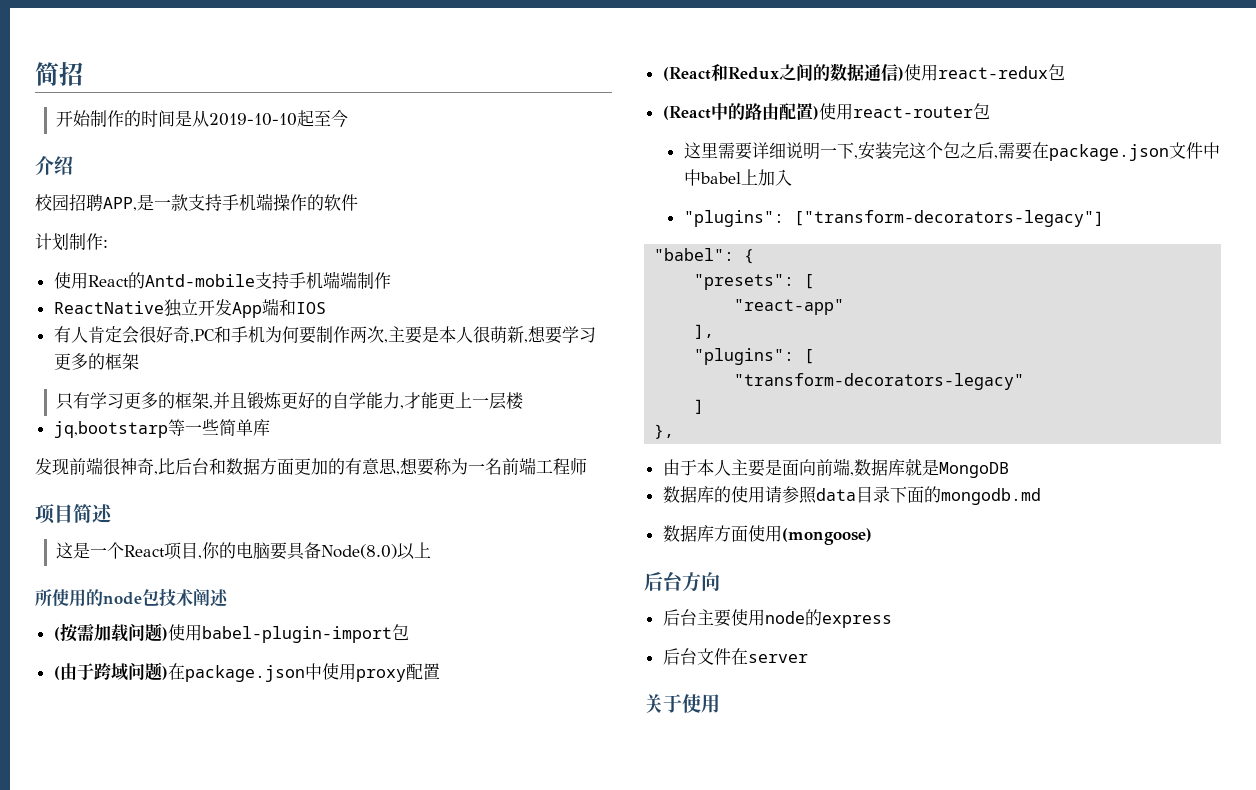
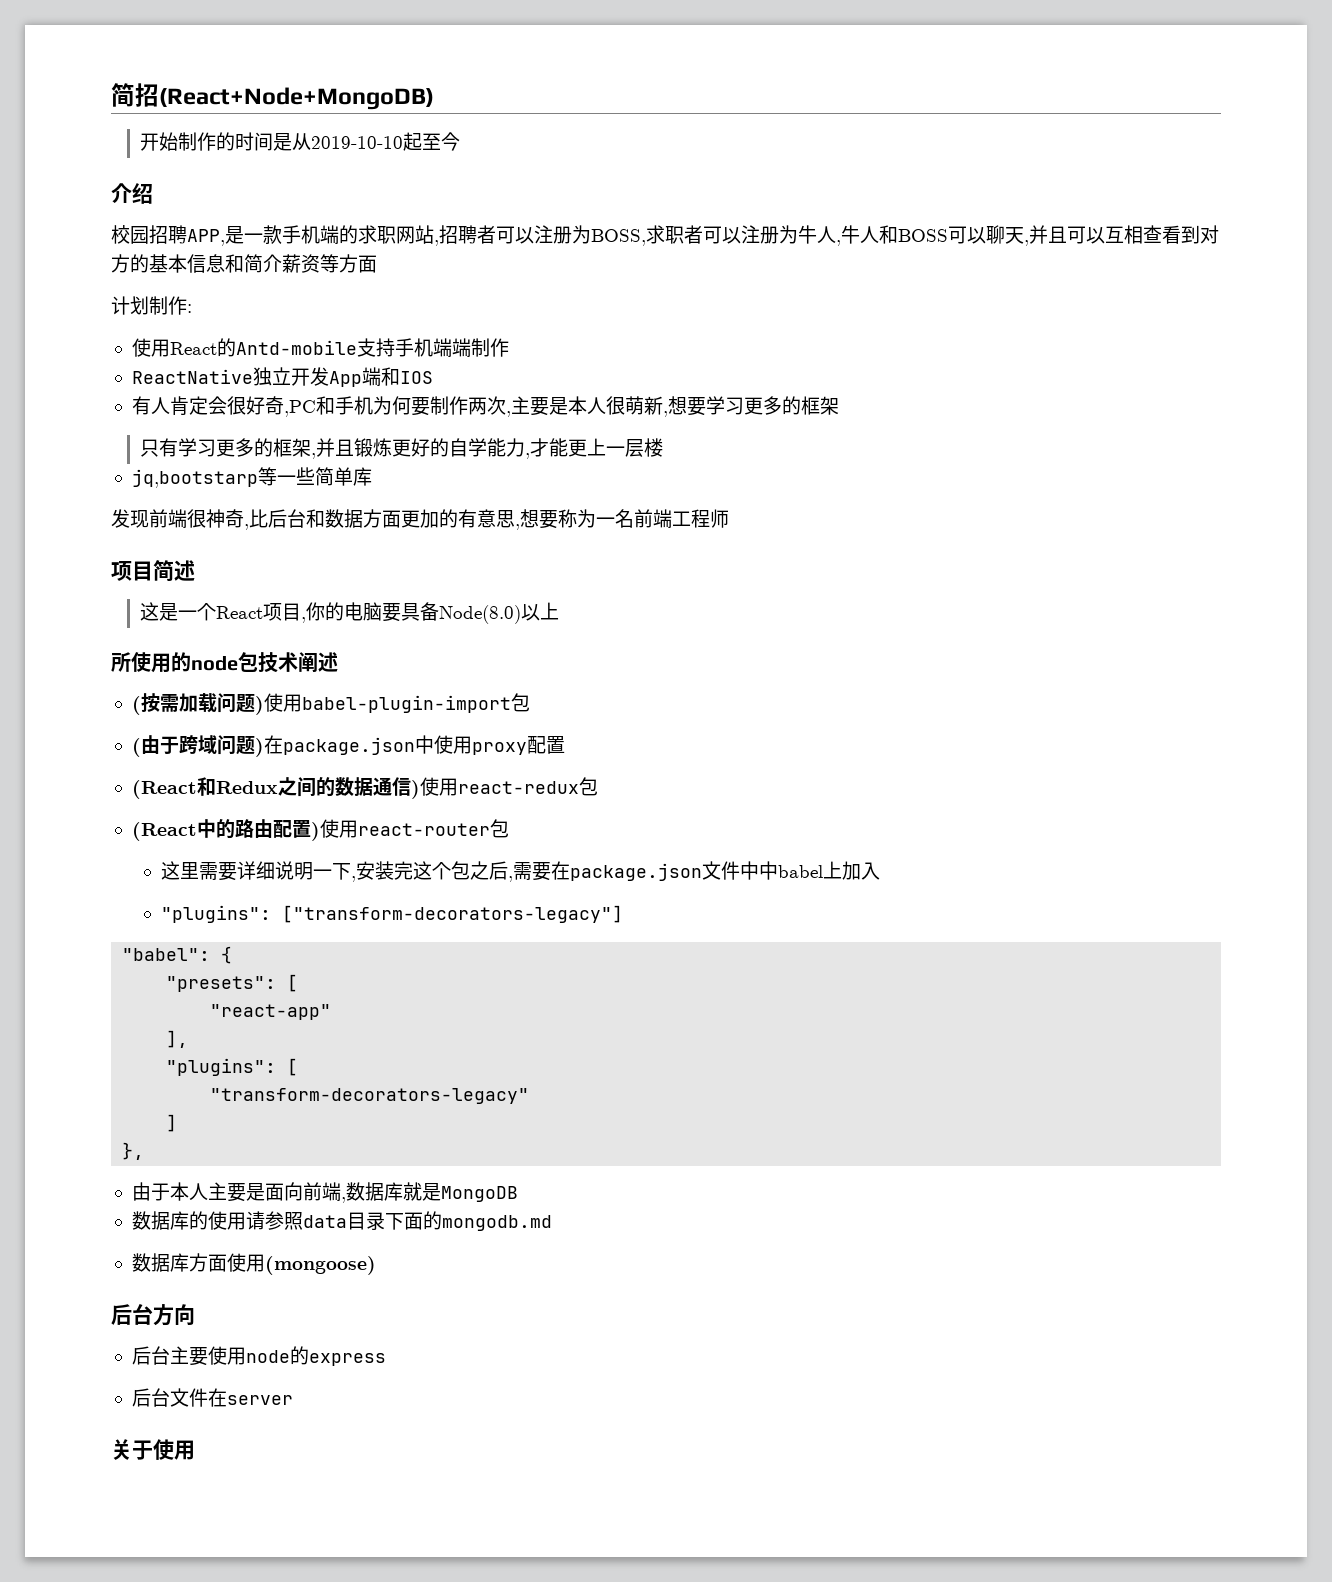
- 简招
+ 简招(React+Node+MongoDB)
- 校园招聘APP,是一款支持手机端操作的软件
+ 校园招聘APP,是一款手机端的求职网站,招聘者可以注册为BOSS,求职者可以注册为牛人,牛人和BOSS可以聊天,并且可以互相查看到对方的基本信息和简介薪资等方面

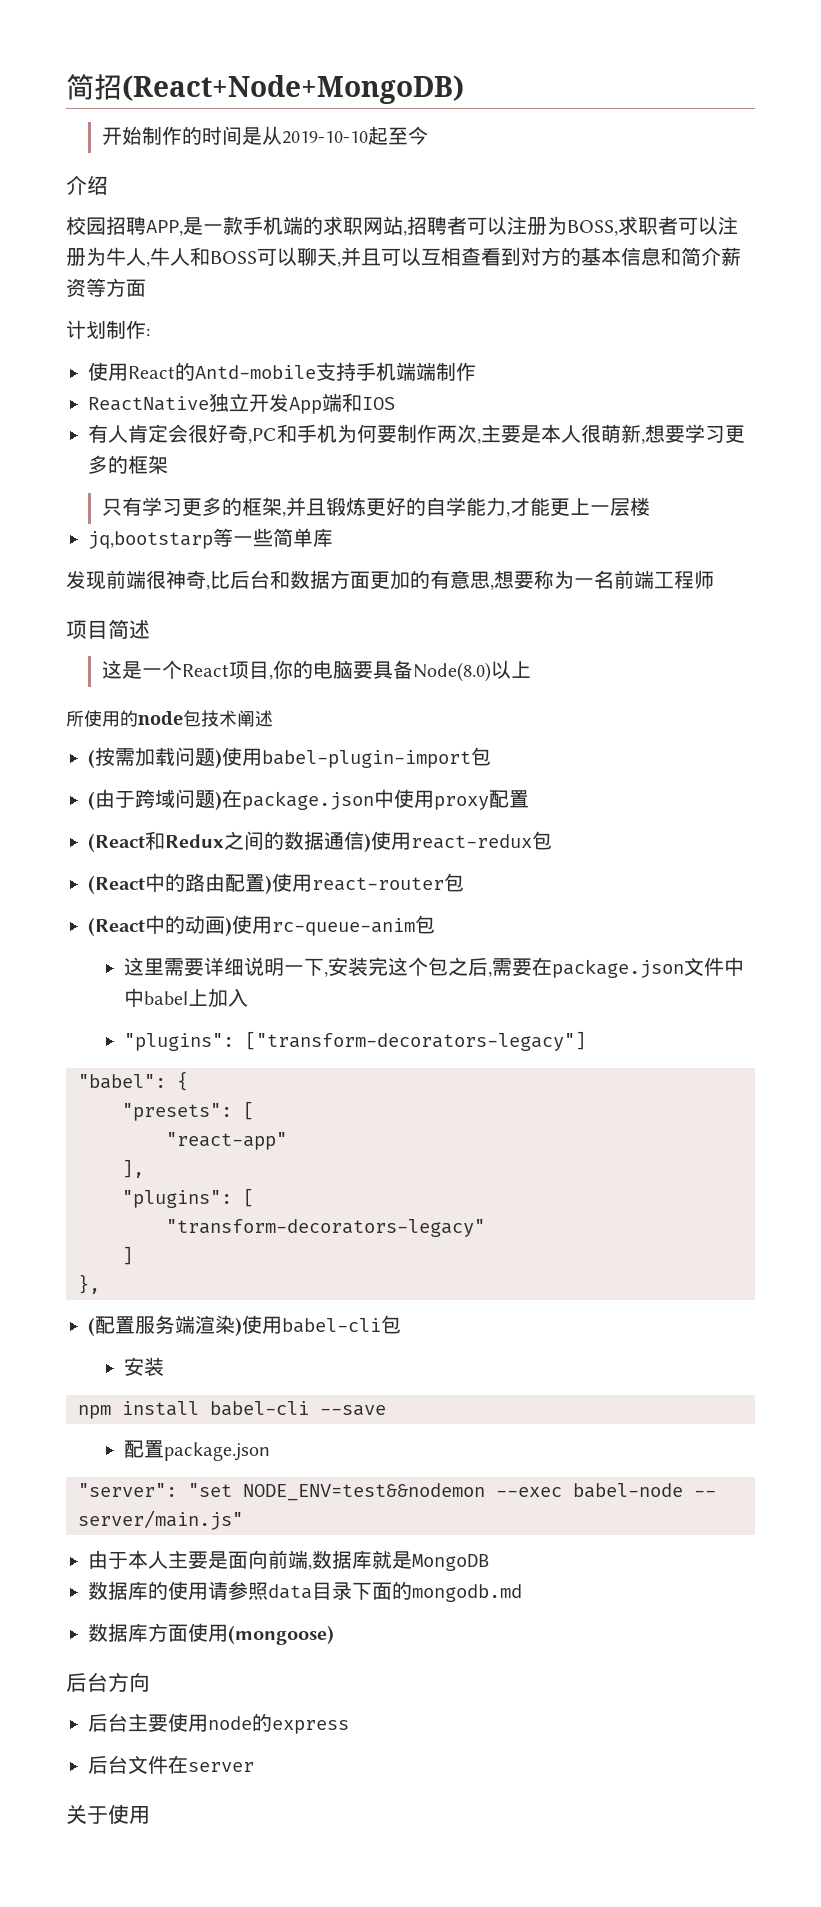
+ (React中的动画)使用rc-queue-anim包
+ (配置服务端渲染)使用babel-cli包
+ 安装
+ npm install babel-cli --save
+ 配置package.json
+ "server": "set NODE_ENV=test&&nodemon --exec babel-node -- server/main.js"

